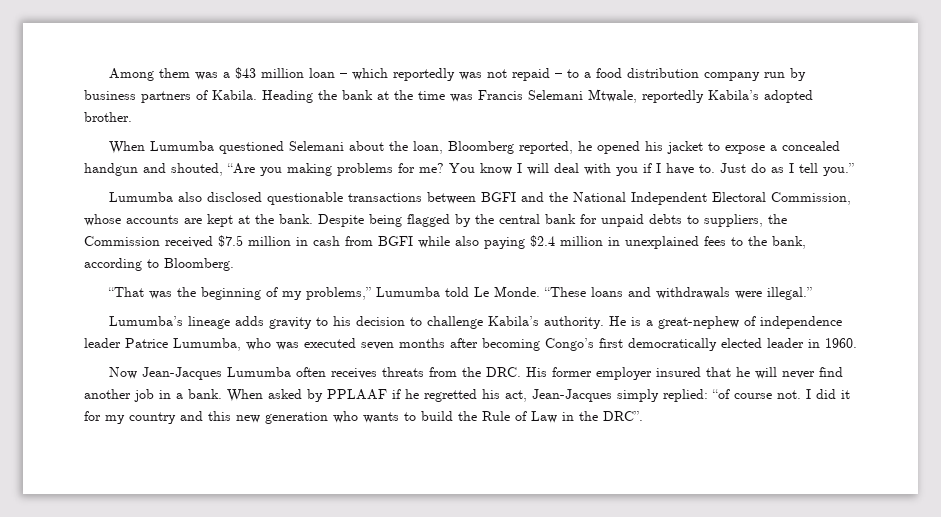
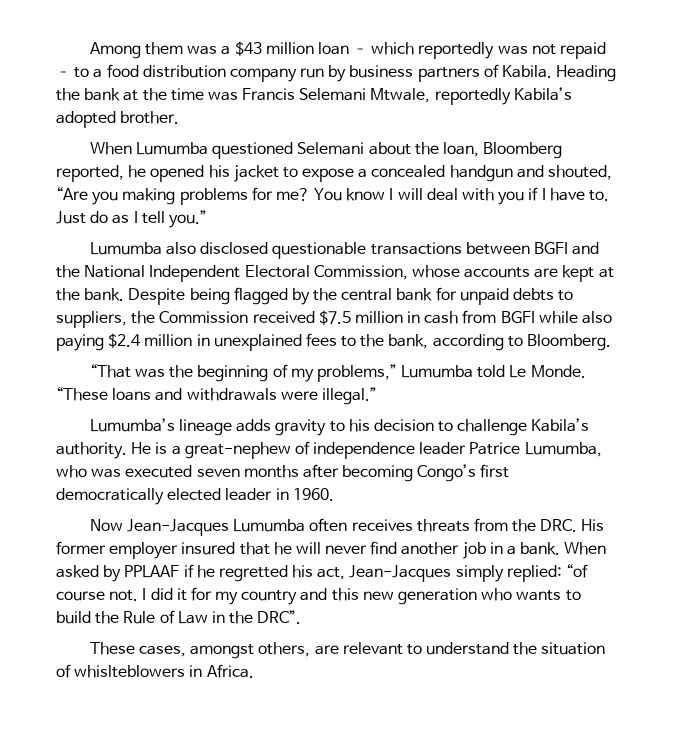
+ These cases, amongst others, are relevant to understand the situation of whislteblowers in Africa.

